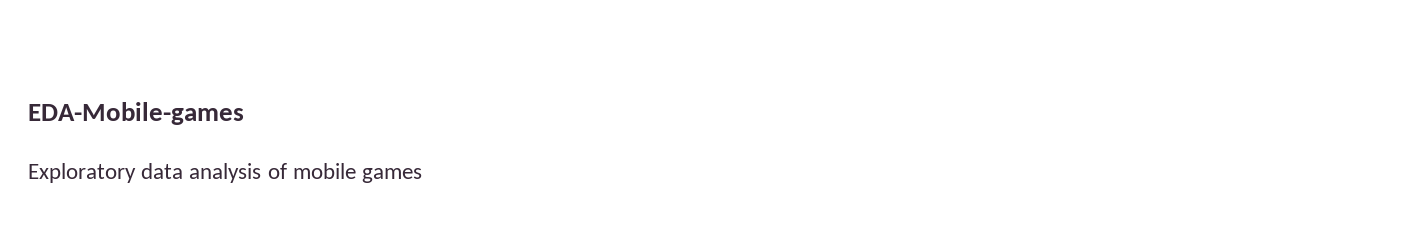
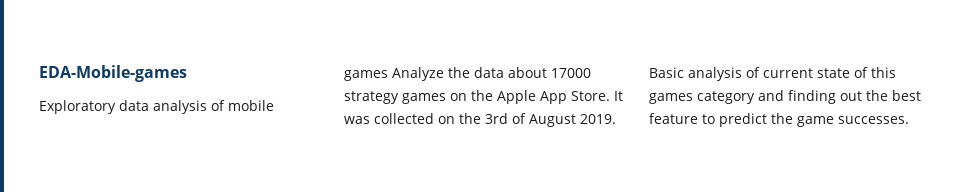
- Exploratory data analysis of mobile games
+ Exploratory data analysis of mobile games Analyze the data about 17000 strategy games on the Apple App Store. It was collected on the 3rd of August 2019. Basic analysis of current state of this games category and finding out the best feature to predict the game successes.

